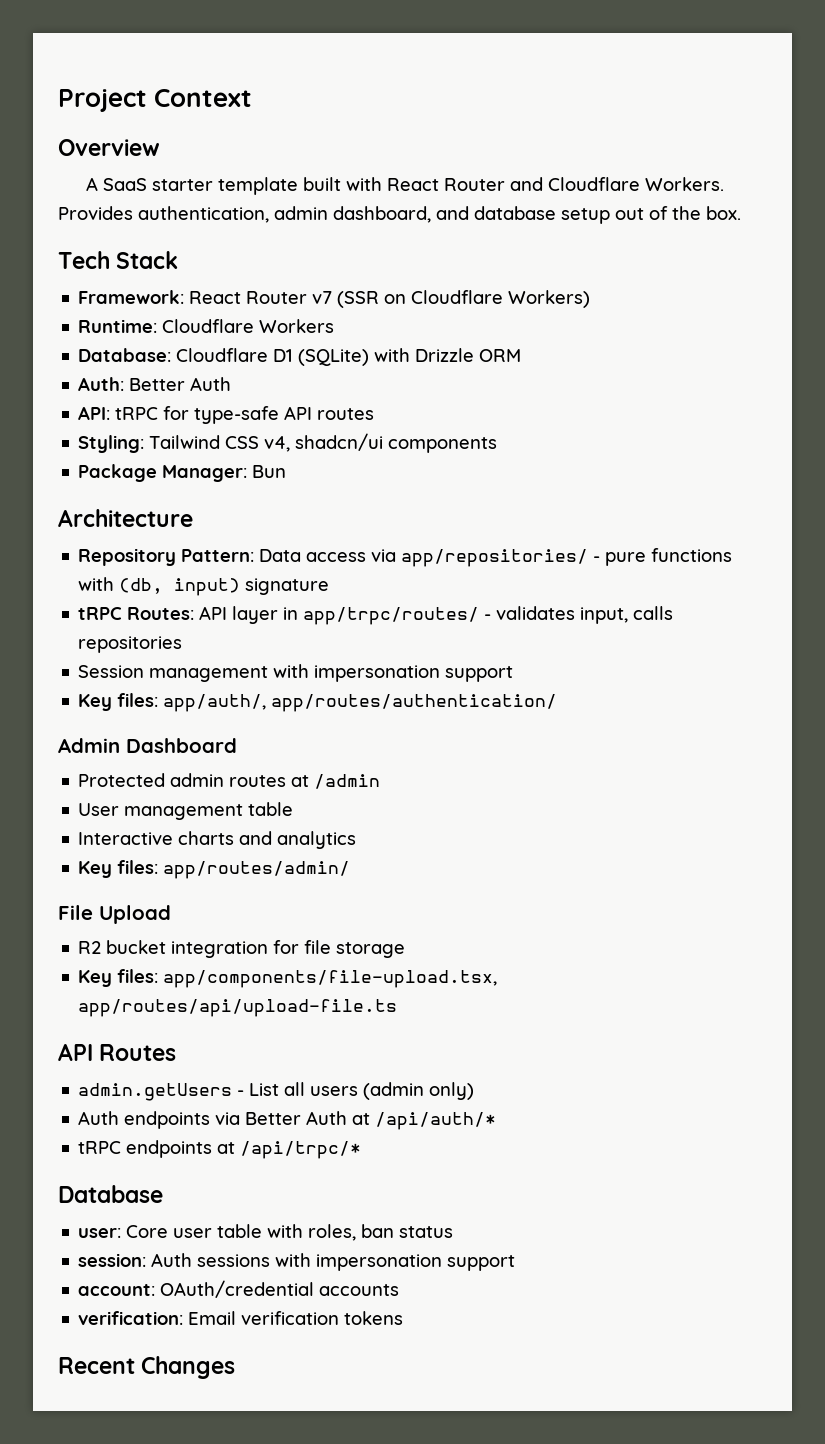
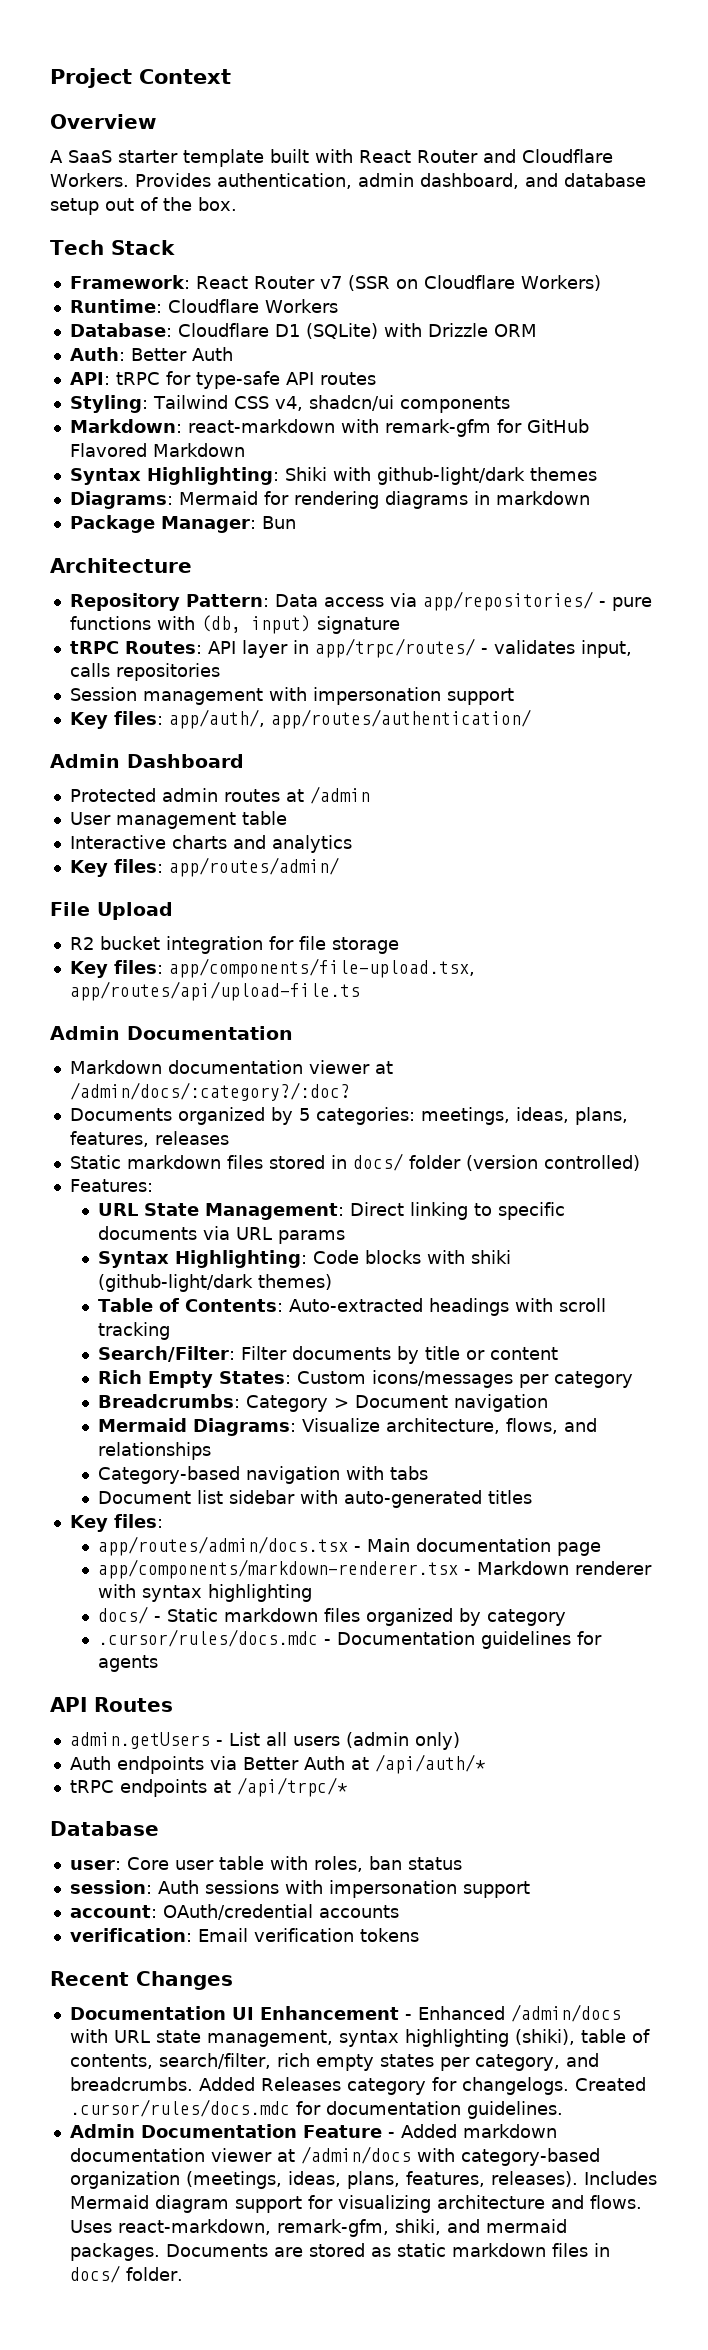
+ Markdown: react-markdown with remark-gfm for GitHub Flavored Markdown
+ Syntax Highlighting: Shiki with github-light/dark themes
+ Diagrams: Mermaid for rendering diagrams in markdown
  Key files: app/components/file-upload.tsx, app/routes/api/upload-file.ts
+ Admin Documentation
+ Markdown documentation viewer at /admin/docs/:category?/:doc?
+ Documents organized by 5 categories: meetings, ideas, plans, features, releases
+ Static markdown files stored in docs/ folder (version controlled)
+ Features:
+ URL State Management: Direct linking to specific documents via URL params
+ Syntax Highlighting: Code blocks with shiki (github-light/dark themes)
+ Table of Contents: Auto-extracted headings with scroll tracking
+ Search/Filter: Filter documents by title or content
+ Rich Empty States: Custom icons/messages per category
+ Breadcrumbs: Category > Document navigation
+ Mermaid Diagrams: Visualize architecture, flows, and relationships
+ Category-based navigation with tabs
+ Document list sidebar with auto-generated titles
+ Key files:
+ app/routes/admin/docs.tsx - Main documentation page
+ app/components/markdown-renderer.tsx - Markdown renderer with syntax highlighting
+ docs/ - Static markdown files organized by category
+ .cursor/rules/docs.mdc - Documentation guidelines for agents
+ Documentation UI Enhancement - Enhanced /admin/docs with URL state management, syntax highlighting (shiki), table of contents, search/filter, rich empty states per category, and breadcrumbs. Added Releases category for changelogs. Created .cursor/rules/docs.mdc for documentation guidelines.
+ Admin Documentation Feature - Added markdown documentation viewer at /admin/docs with category-based organization (meetings, ideas, plans, features, releases). Includes Mermaid diagram support for visualizing architecture and flows. Uses react-markdown, remark-gfm, shiki, and mermaid packages. Documents are stored as static markdown files in docs/ folder.

